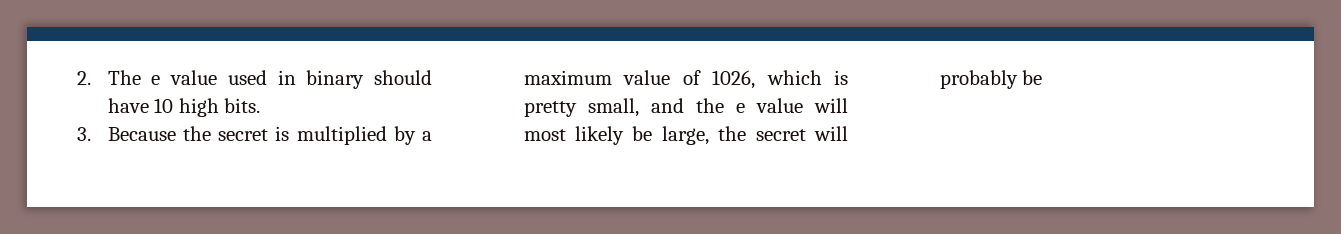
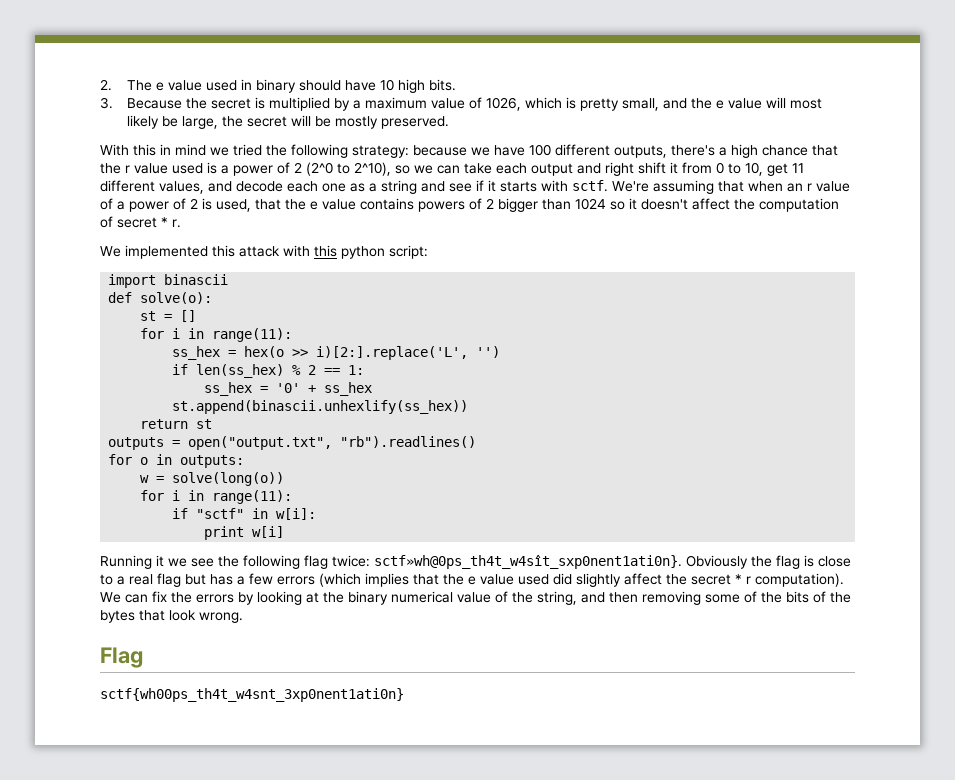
- 3. Because the secret is multiplied by a maximum value of 1026, which is pretty small, and the e value will most likely be large, the secret will probably be
+ 3. Because the secret is multiplied by a maximum value of 1026, which is pretty small, and the e value will most likely be large, the secret will be mostly preserved.
+ With this in mind we tried the following strategy: because we have 100 different outputs, there's a high chance that the r value used is a power of 2 (2^0 to 2^10), so we can take each output and right shift it from 0 to 10, get 11 different values, and decode each one as a string and see if it starts with sctf. We're assuming that when an r value of a power of 2 is used, that the e value contains powers of 2 bigger than 1024 so it doesn't affect the computation of secret * r.
+ We implemented this attack with this python script:
+ import binascii
+ def solve(o):
+ st = []
+ for i in range(11):
+ ss_hex = hex(o >> i)[2:].replace('L', '')
+ if len(ss_hex) % 2 == 1:
+ ss_hex = '0' + ss_hex
+ st.append(binascii.unhexlify(ss_hex))
+ return st
+ outputs = open("output.txt", "rb").readlines()
+ for o in outputs:
+ w = solve(long(o))
+ for i in range(11):
+ if "sctf" in w[i]:
+ print w[i]
+ Running it we see the following flag twice: sctf»wh@0ps_th4t_w4sît_sxp0nent1ati0n}. Obviously the flag is close to a real flag but has a few errors (which implies that the e value used did slightly affect the secret * r computation). We can fix the errors by looking at the binary numerical value of the string, and then removing some of the bits of the bytes that look wrong.
+ Flag
+ sctf{wh00ps_th4t_w4snt_3xp0nent1ati0n}

